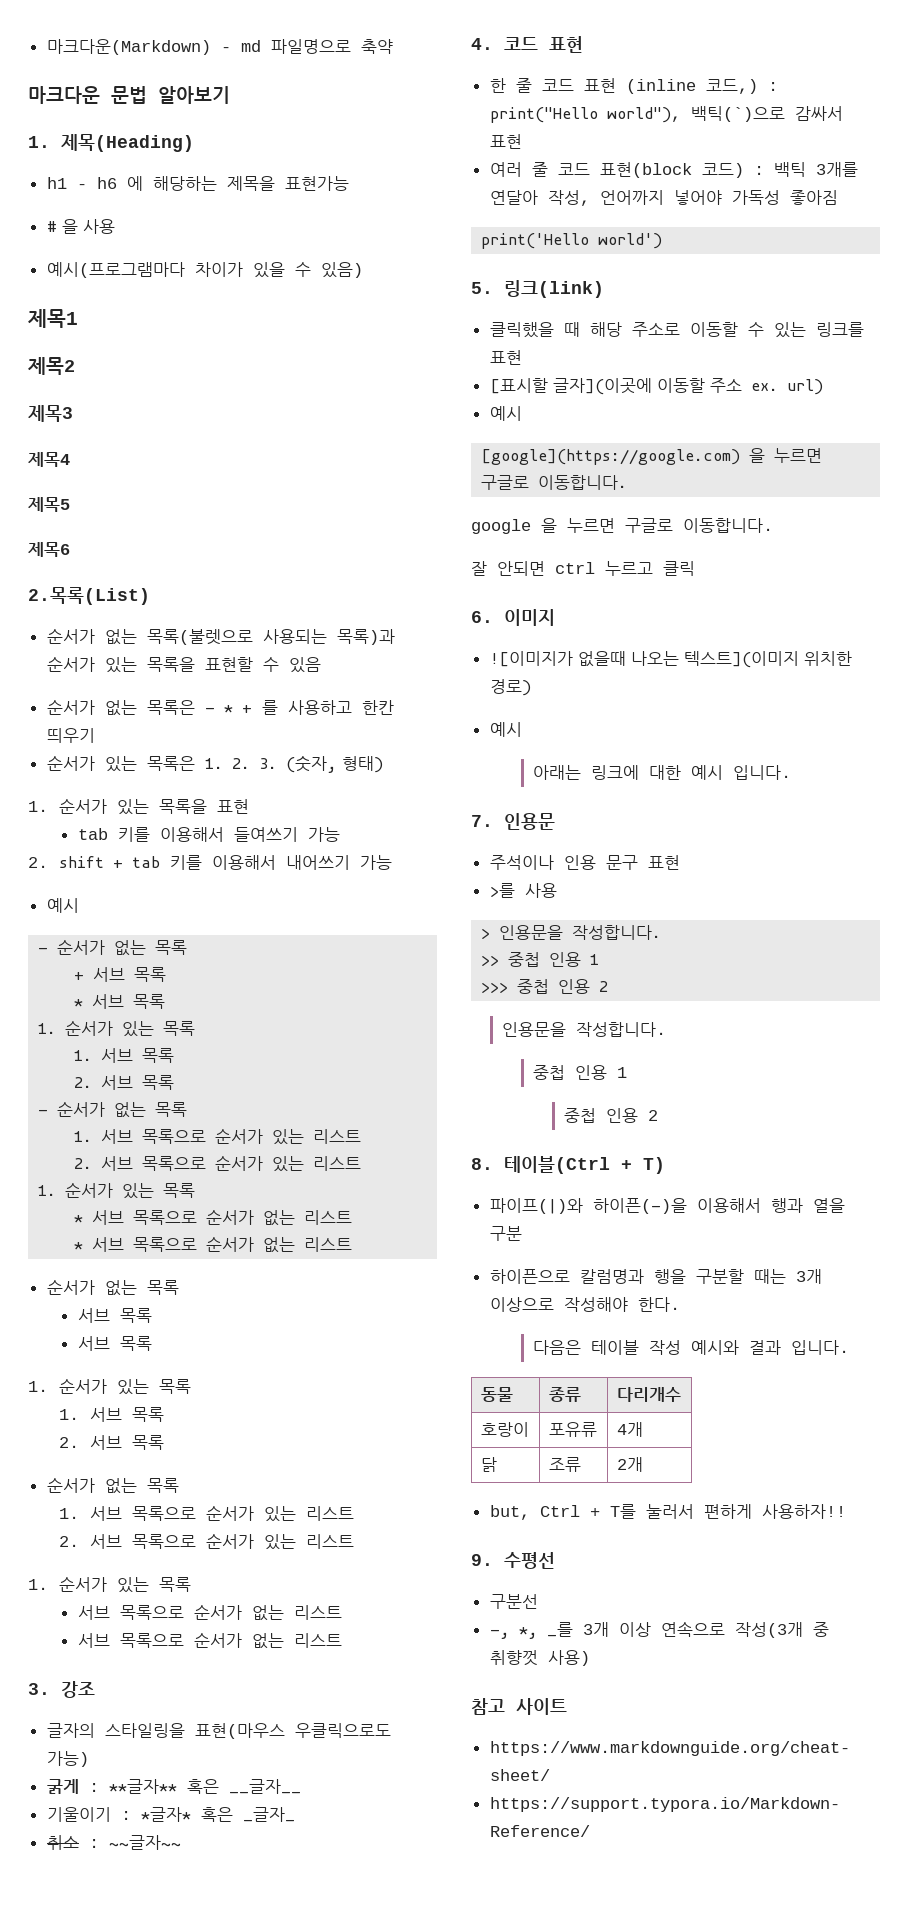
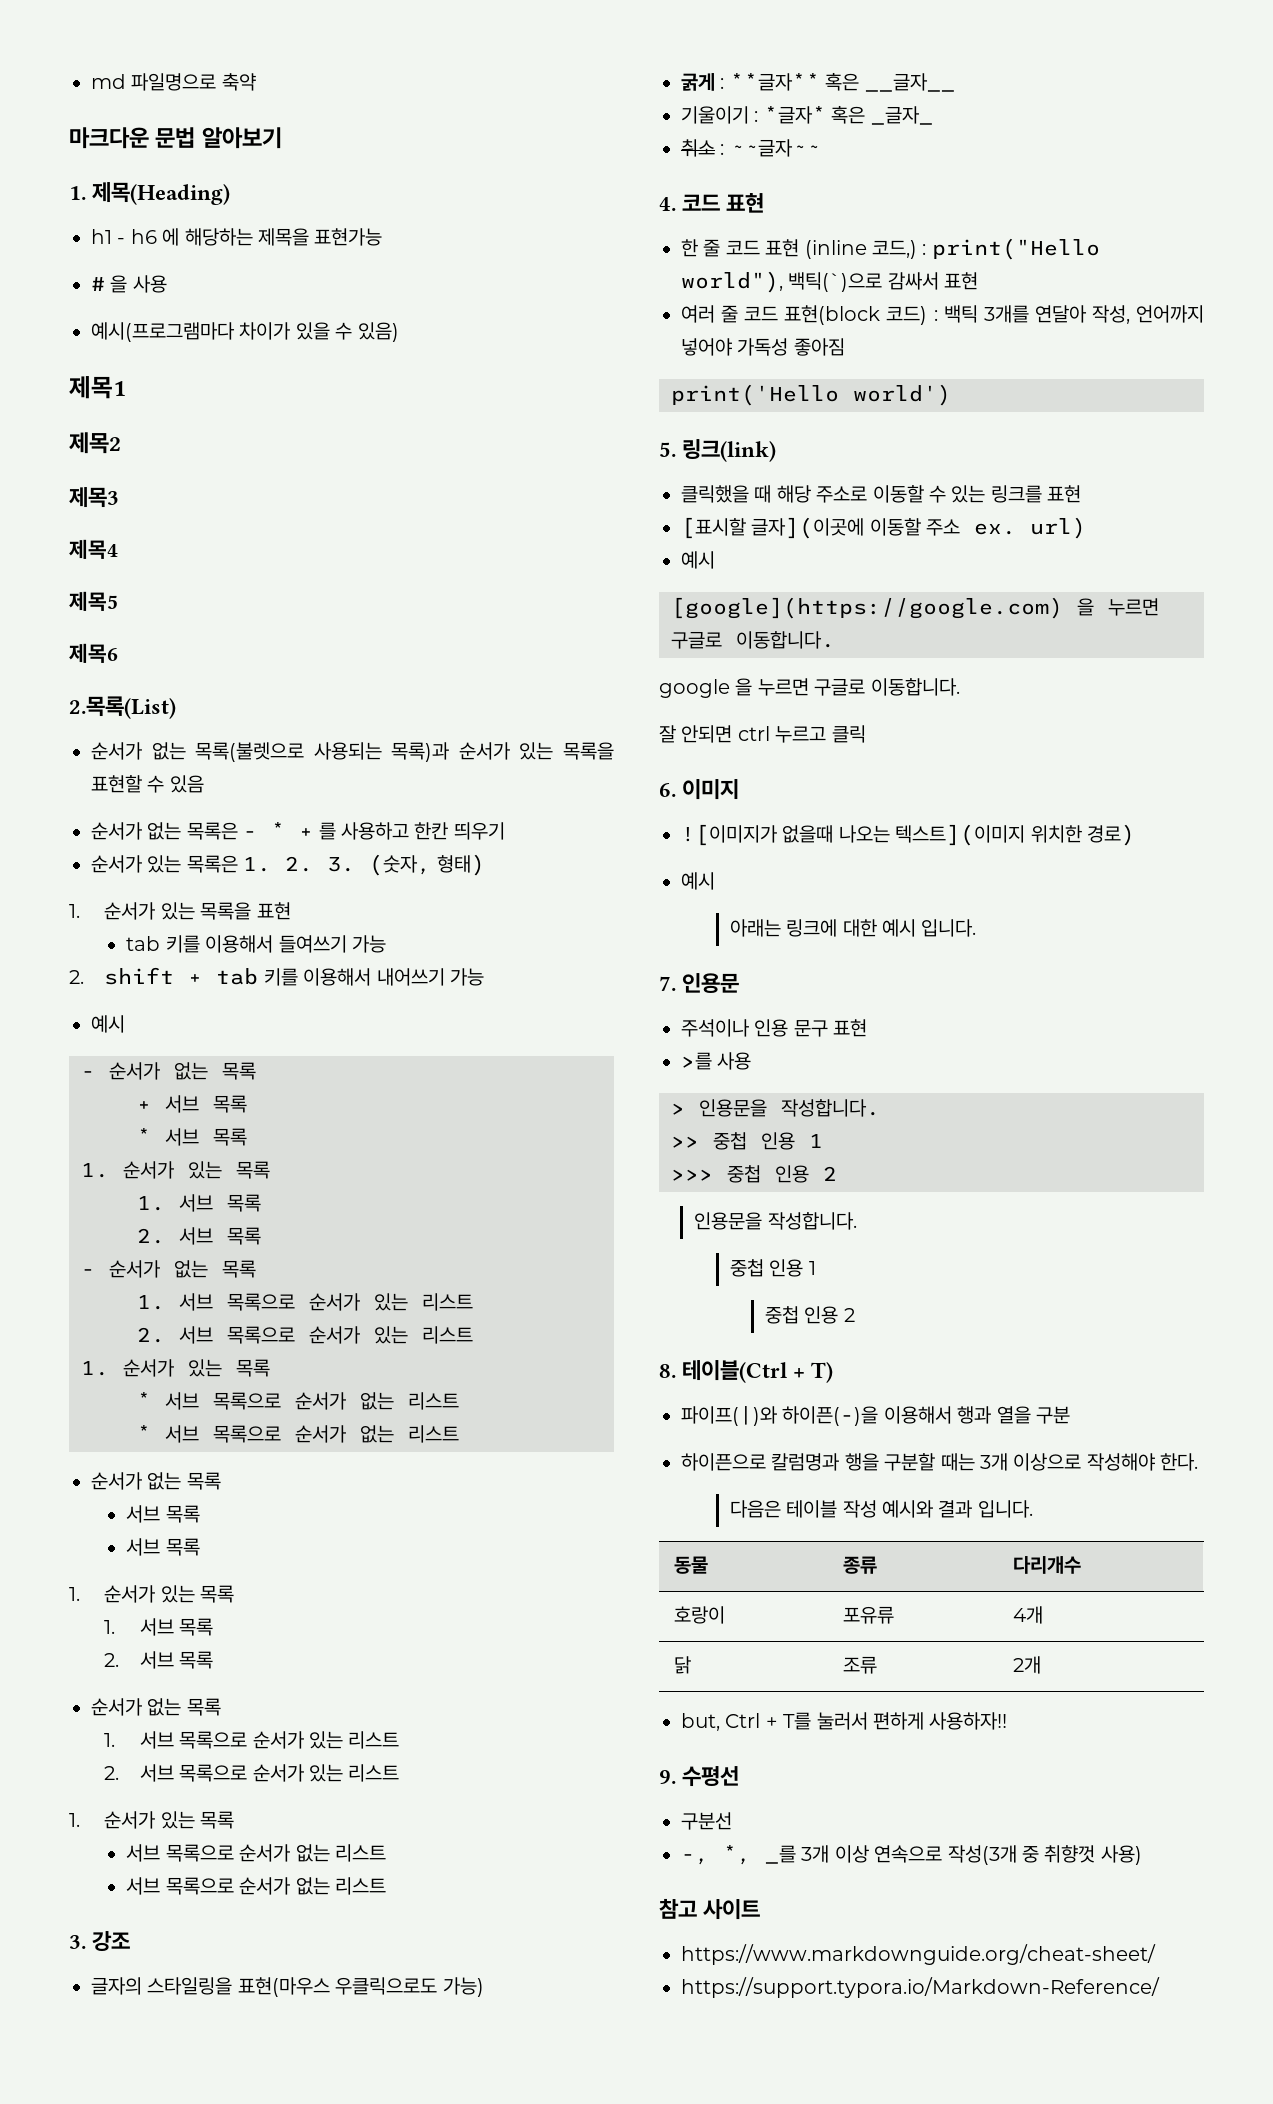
- 마크다운(Markdown) - md 파일명으로 축약
+ md 파일명으로 축약

